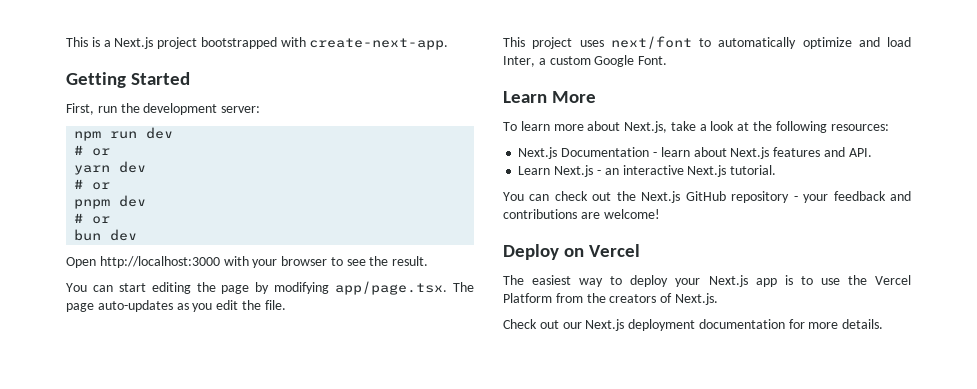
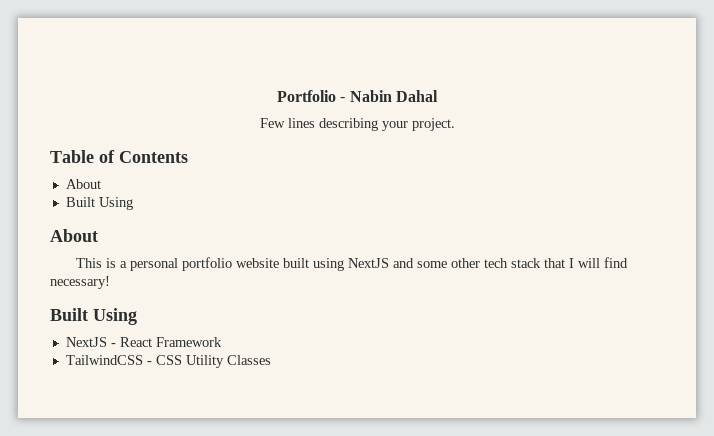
- This is a Next.js project bootstrapped with create-next-app.
- Getting Started
- First, run the development server:
- npm run dev
- # or
- yarn dev
- # or
- pnpm dev
- # or
- bun dev
- Open http://localhost:3000 with your browser to see the result.
- You can start editing the page by modifying app/page.tsx. The page auto-updates as you edit the file.
- This project uses next/font to automatically optimize and load Inter, a custom Google Font.
- Learn More
- To learn more about Next.js, take a look at the following resources:
- Next.js Documentation - learn about Next.js features and API.
- Learn Next.js - an interactive Next.js tutorial.
- You can check out the Next.js GitHub repository - your feedback and contributions are welcome!
- Deploy on Vercel
- The easiest way to deploy your Next.js app is to use the Vercel Platform from the creators of Next.js.
- Check out our Next.js deployment documentation for more details.
+ Portfolio - Nabin Dahal
+ Few lines describing your project.
+ Table of Contents
+ About
+ Built Using
+ About
+ This is a personal portfolio website built using NextJS and some other tech stack that I will find necessary!
+ Built Using
+ NextJS - React Framework
+ TailwindCSS - CSS Utility Classes

